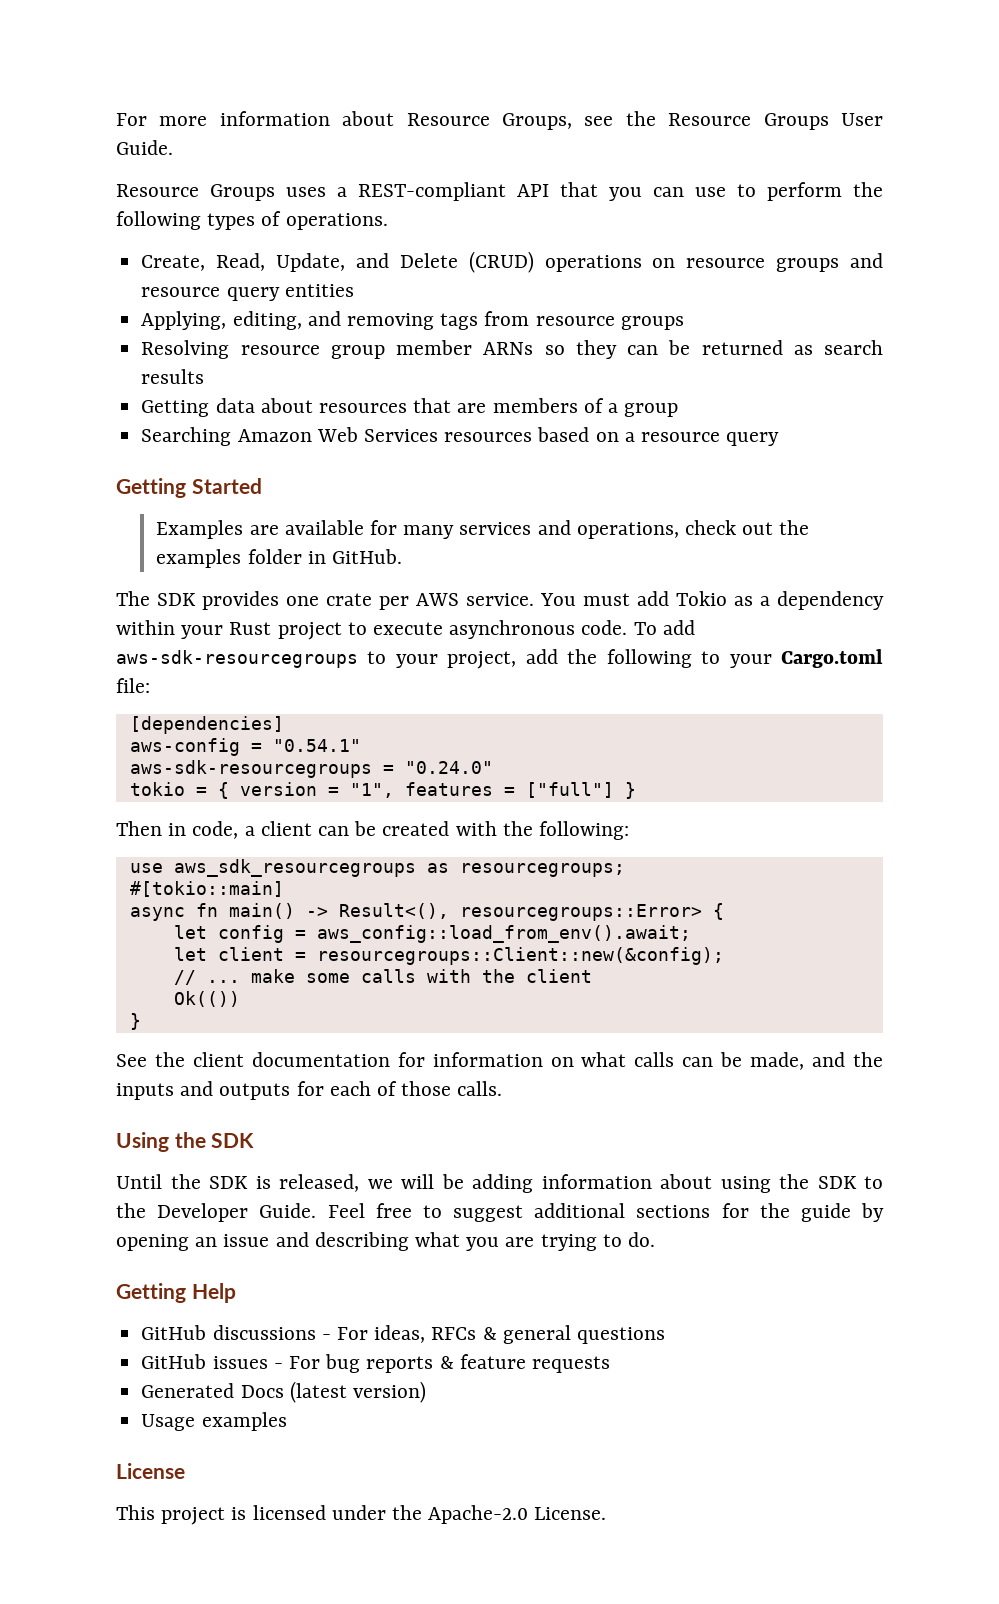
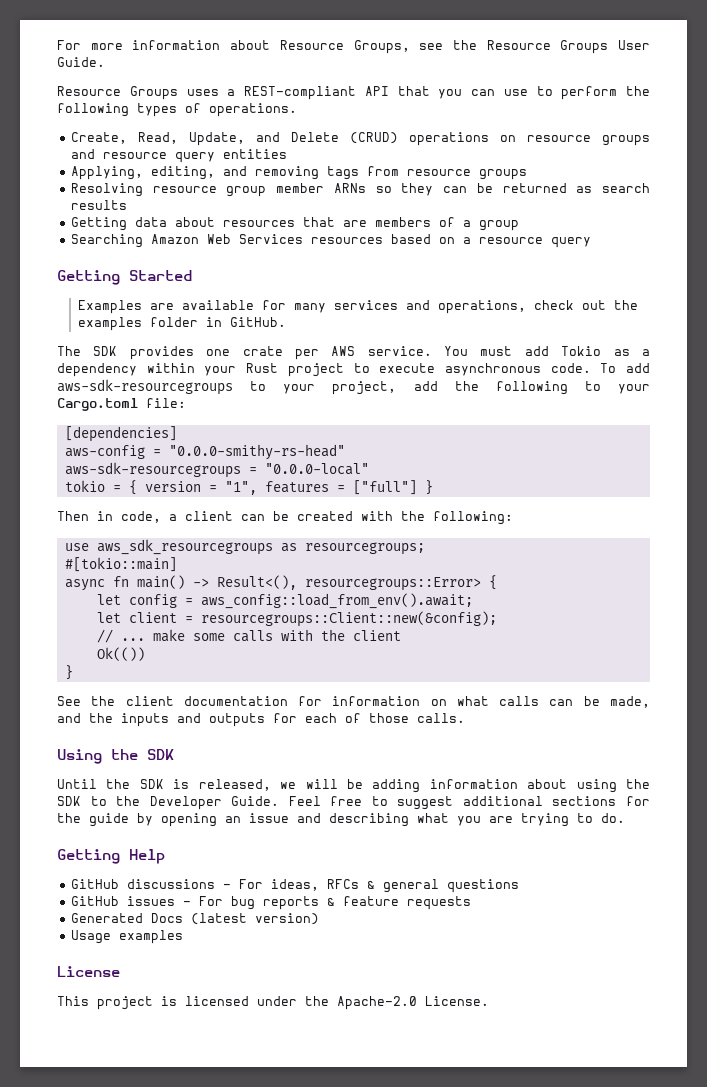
- aws-config = "0.54.1"
+ aws-config = "0.0.0-smithy-rs-head"
- aws-sdk-resourcegroups = "0.24.0"
+ aws-sdk-resourcegroups = "0.0.0-local"

